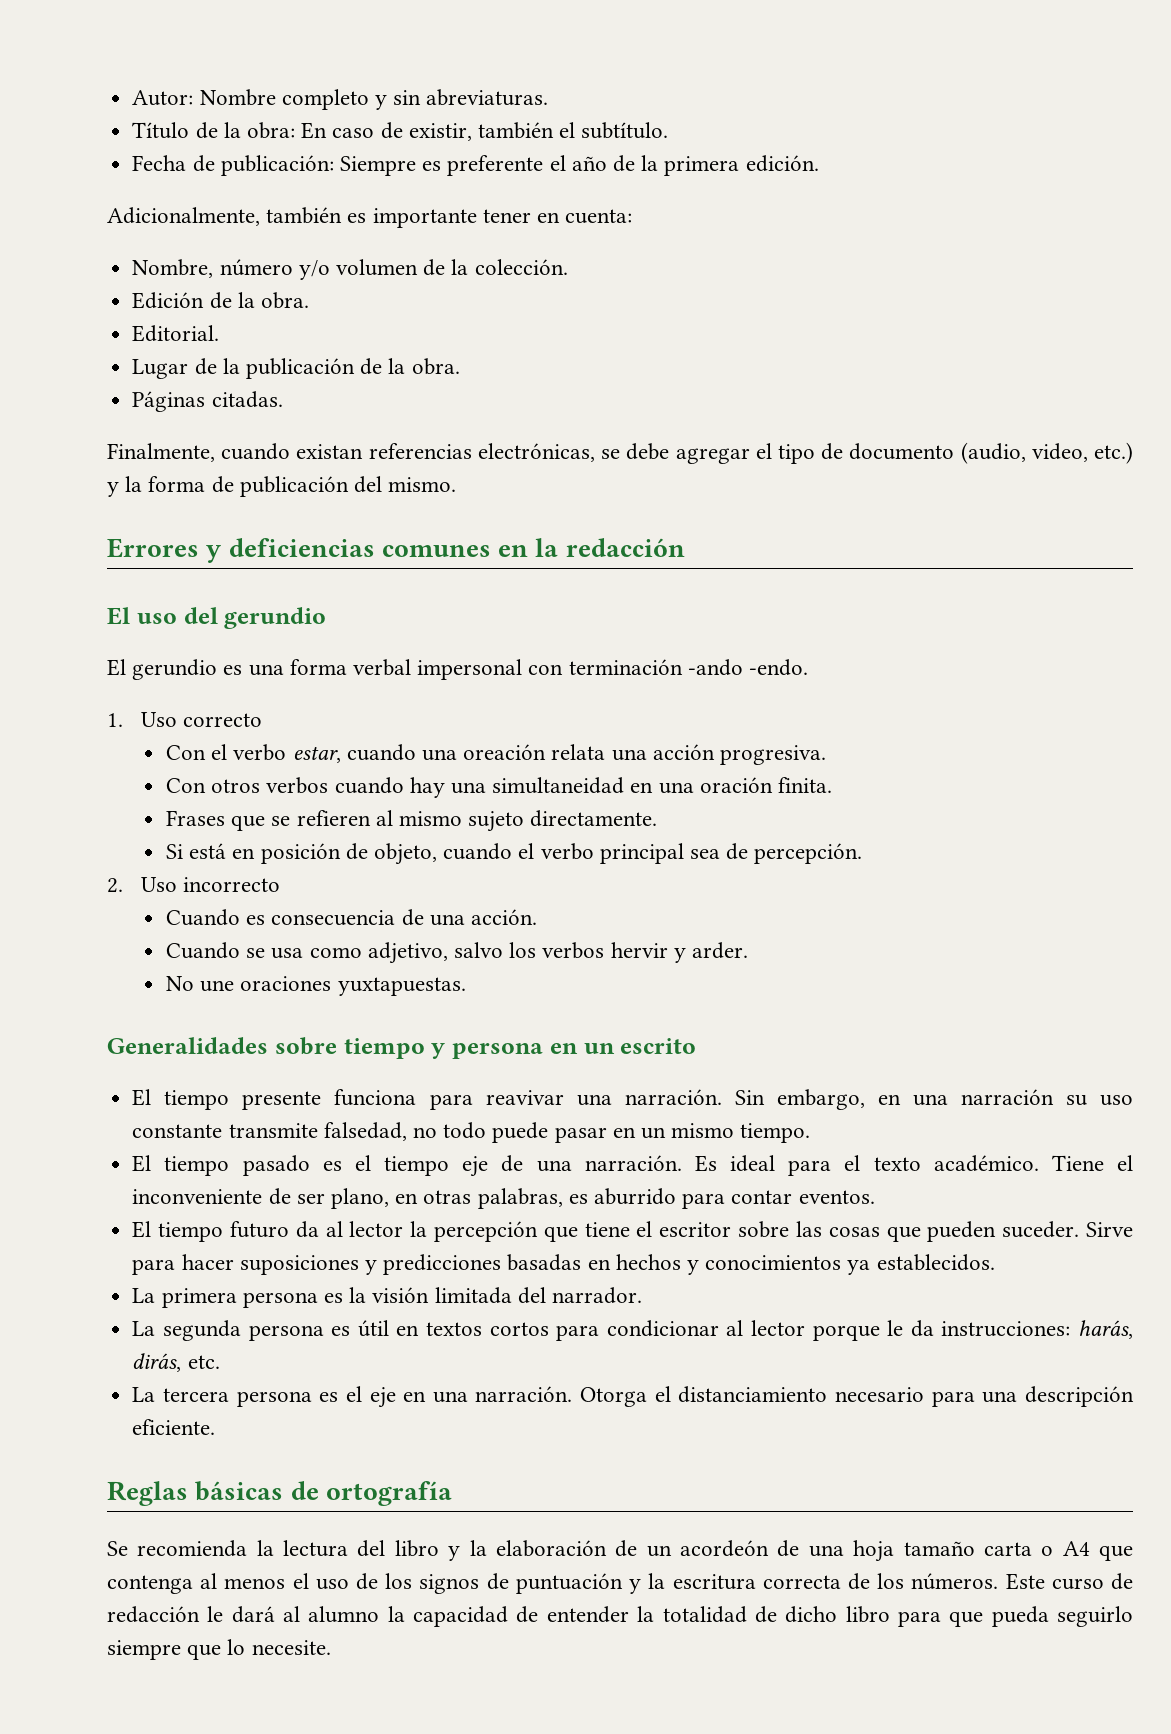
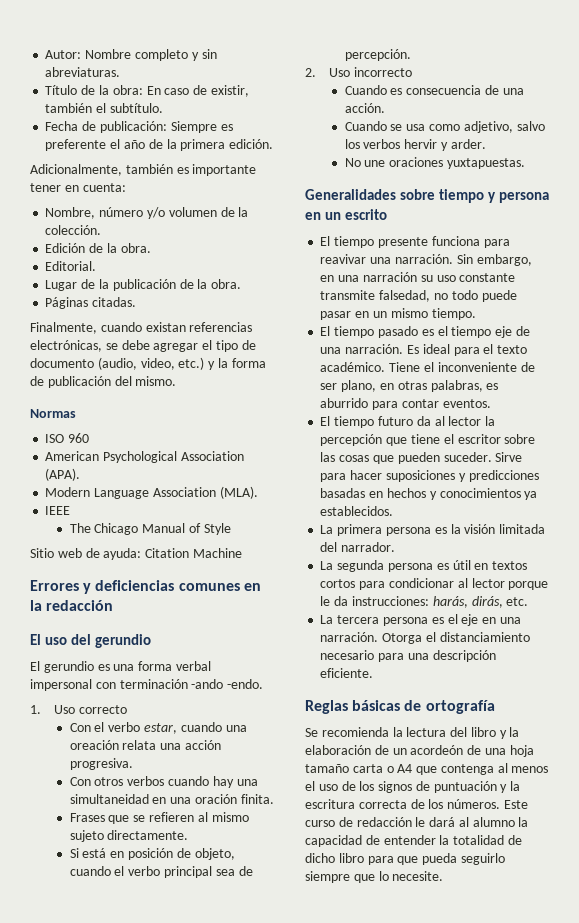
+ Normas
+ ISO 960
+ American Psychological Association (APA).
+ Modern Language Association (MLA).
+ IEEE
+ The Chicago Manual of Style
+ Sitio web de ayuda: Citation Machine

